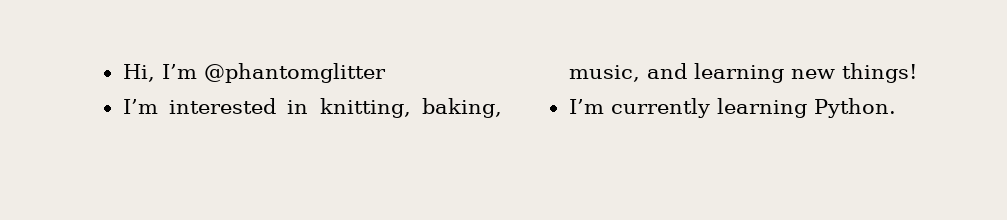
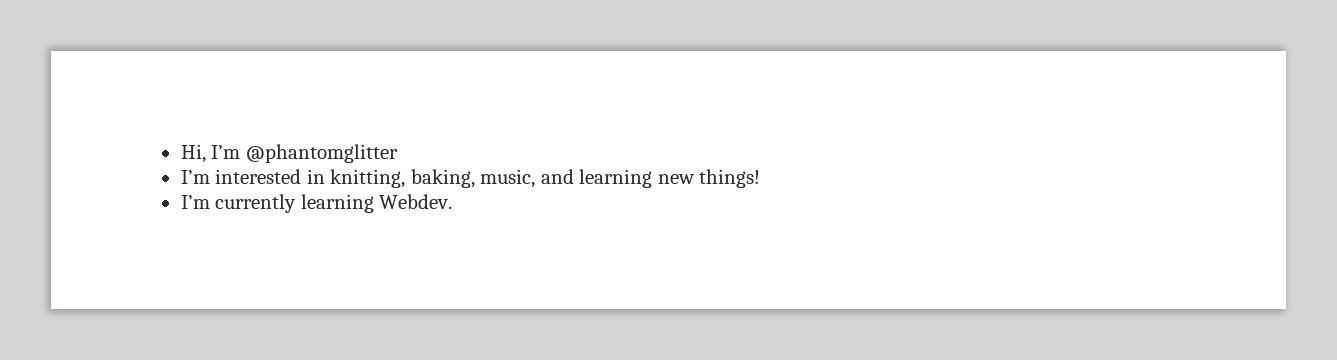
- I’m currently learning Python.
+ I’m currently learning Webdev.

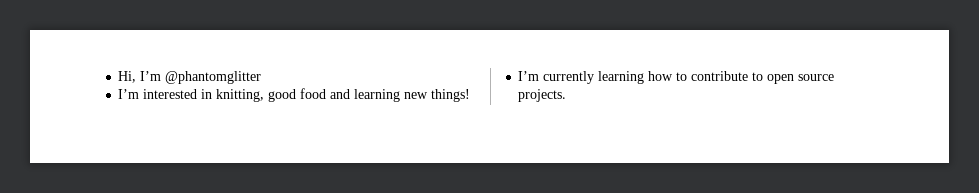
- I’m interested in knitting, baking, music, and learning new things!
+ I’m interested in knitting, good food and learning new things!
- I’m currently learning Webdev.
+ I’m currently learning how to contribute to open source projects.

